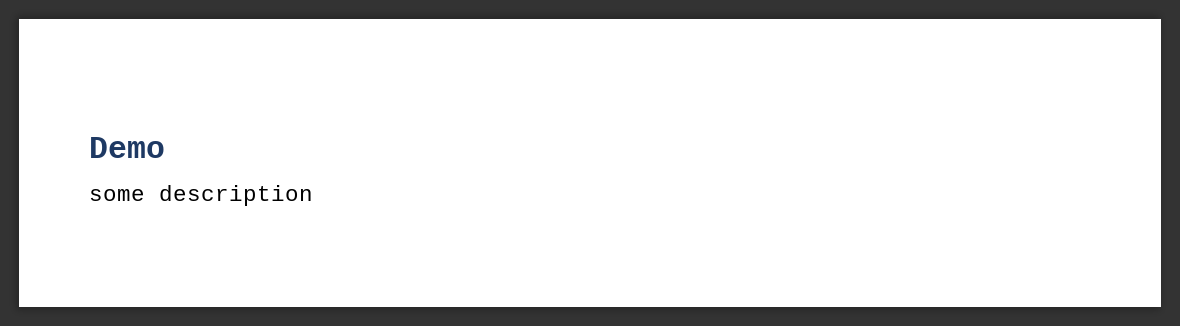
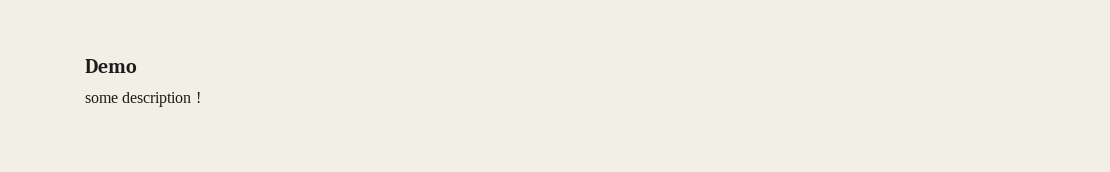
- some description
+ some description !

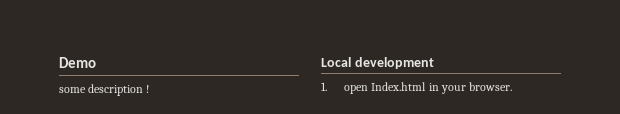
+ Local development
+ 1. open Index.html in your browser.

